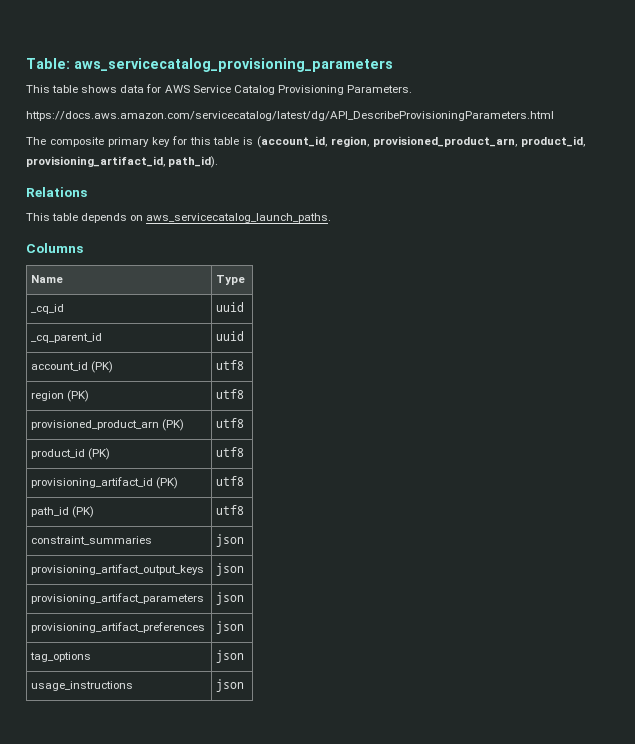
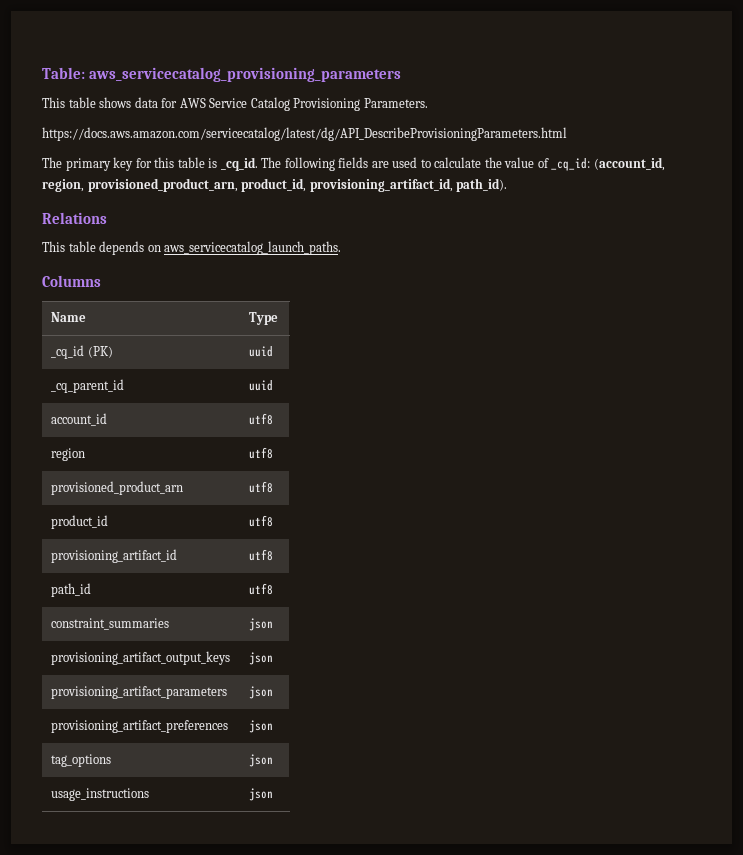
- The composite primary key for this table is (account_id, region, provisioned_product_arn, product_id, provisioning_artifact_id, path_id).
+ The primary key for this table is _cq_id. The following fields are used to calculate the value of _cq_id: (account_id, region, provisioned_product_arn, product_id, provisioning_artifact_id, path_id).
- _cq_id | uuid
+ _cq_id (PK) | uuid
- account_id (PK) | utf8
+ account_id | utf8
- region (PK) | utf8
+ region | utf8
- provisioned_product_arn (PK) | utf8
+ provisioned_product_arn | utf8
- product_id (PK) | utf8
+ product_id | utf8
- provisioning_artifact_id (PK) | utf8
+ provisioning_artifact_id | utf8
- path_id (PK) | utf8
+ path_id | utf8

